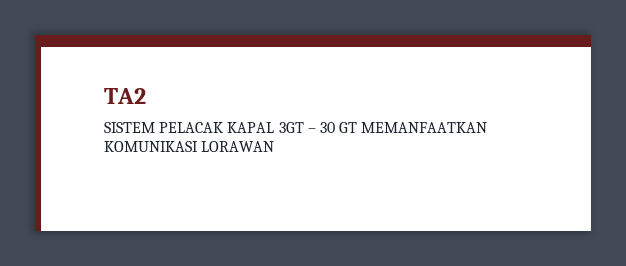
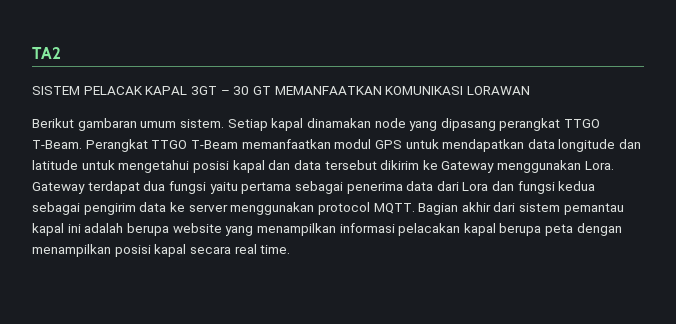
+ Berikut gambaran umum sistem. Setiap kapal dinamakan node yang dipasang perangkat TTGO T-Beam. Perangkat TTGO T-Beam memanfaatkan modul GPS untuk mendapatkan data longitude dan latitude untuk mengetahui posisi kapal dan data tersebut dikirim ke Gateway menggunakan Lora. Gateway terdapat dua fungsi yaitu pertama sebagai penerima data dari Lora dan fungsi kedua sebagai pengirim data ke server menggunakan protocol MQTT. Bagian akhir dari sistem pemantau kapal ini adalah berupa website yang menampilkan informasi pelacakan kapal berupa peta dengan menampilkan posisi kapal secara real time.

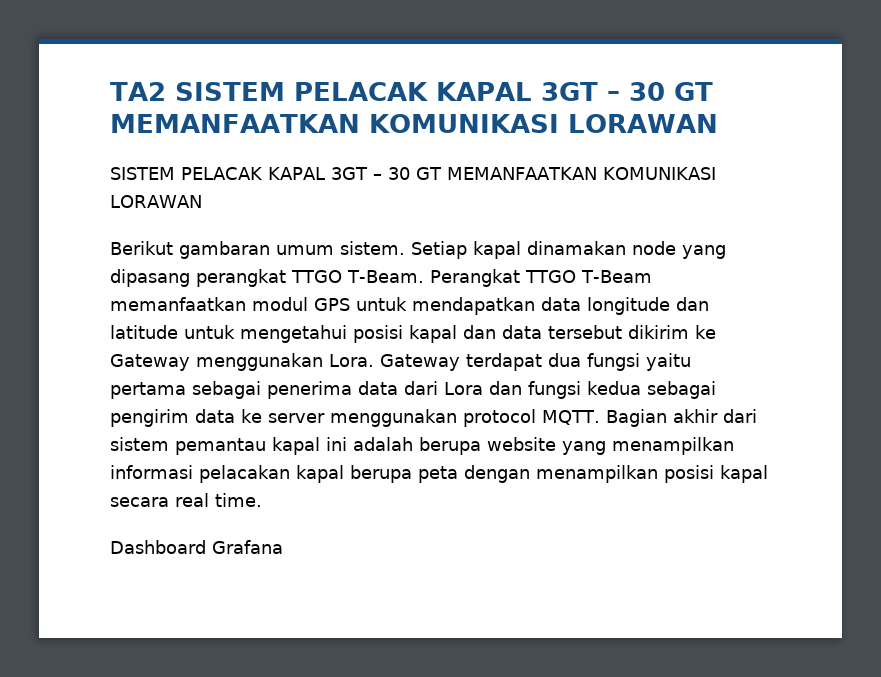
- TA2
+ TA2 SISTEM PELACAK KAPAL 3GT – 30 GT MEMANFAATKAN KOMUNIKASI LORAWAN
+ Dashboard Grafana

